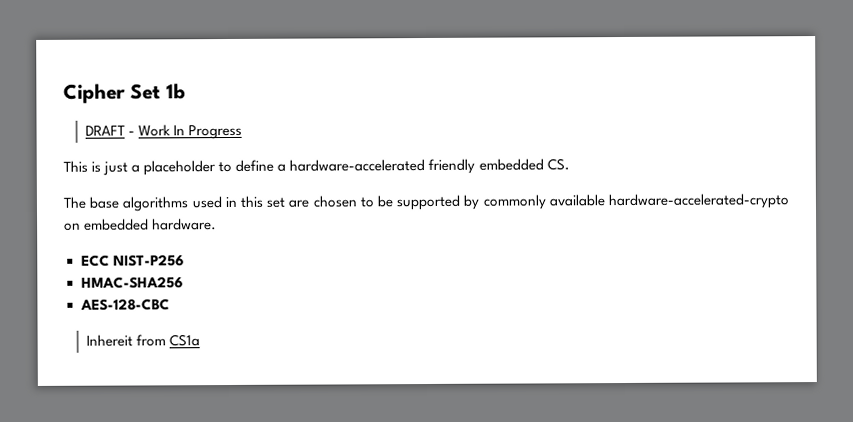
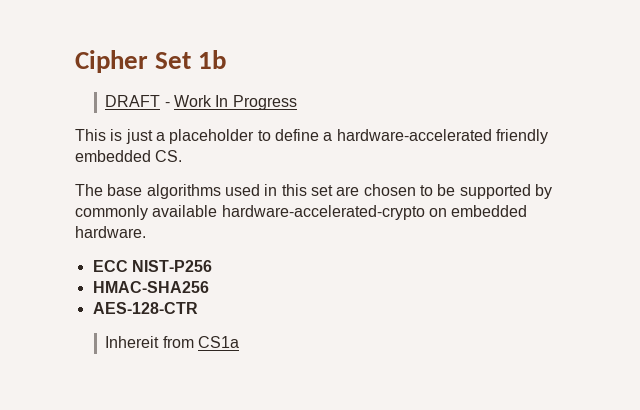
- AES-128-CBC
+ AES-128-CTR

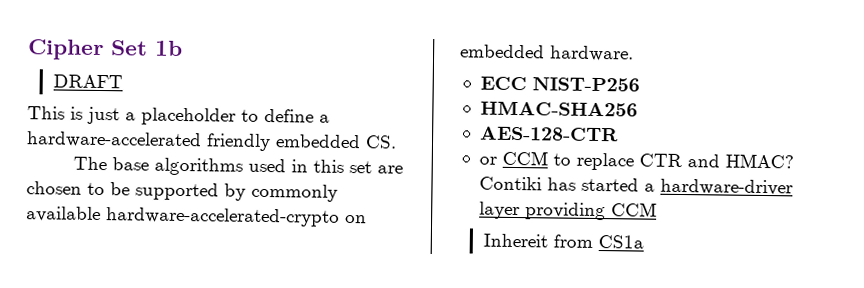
- DRAFT - Work In Progress
+ DRAFT
+ or CCM to replace CTR and HMAC? Contiki has started a hardware-driver layer providing CCM

